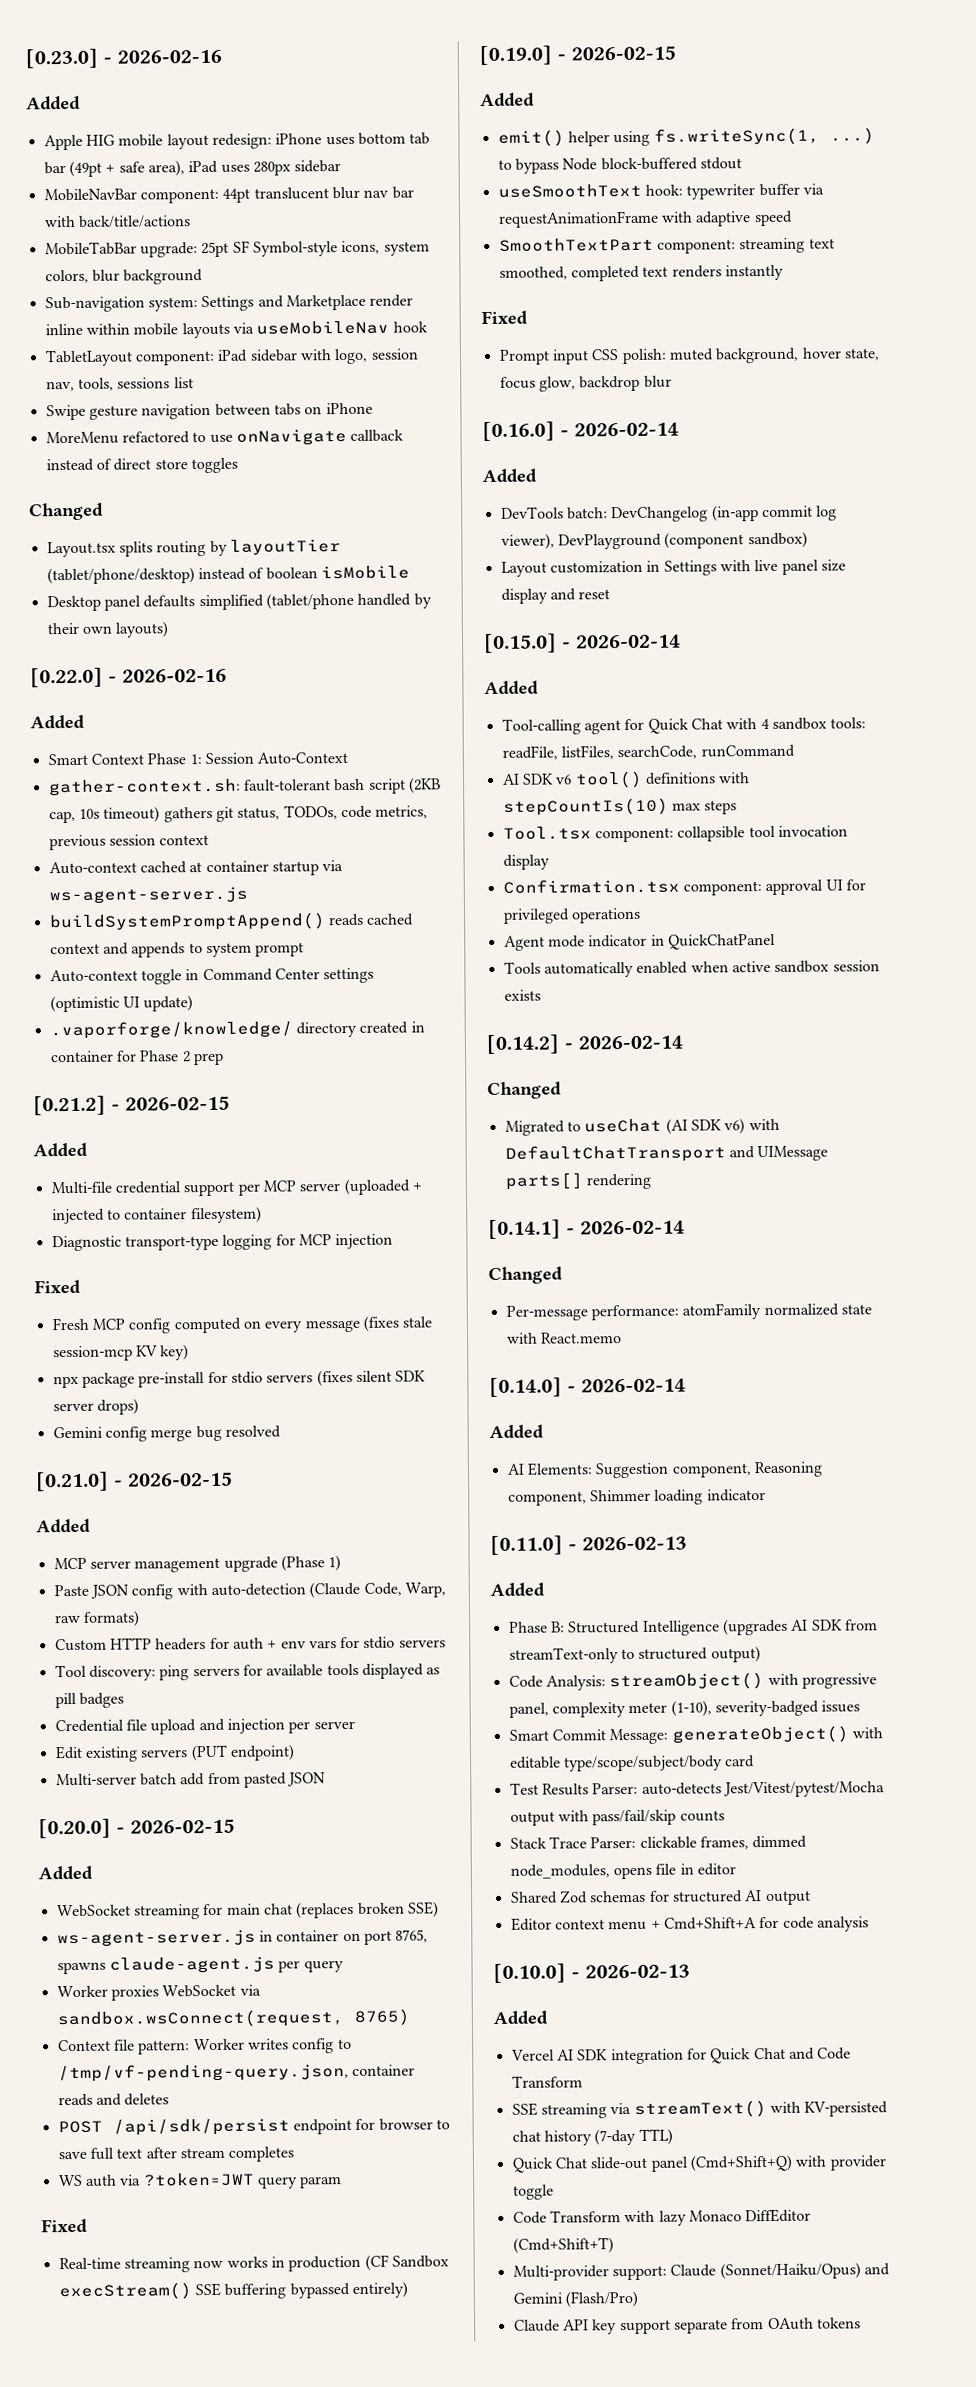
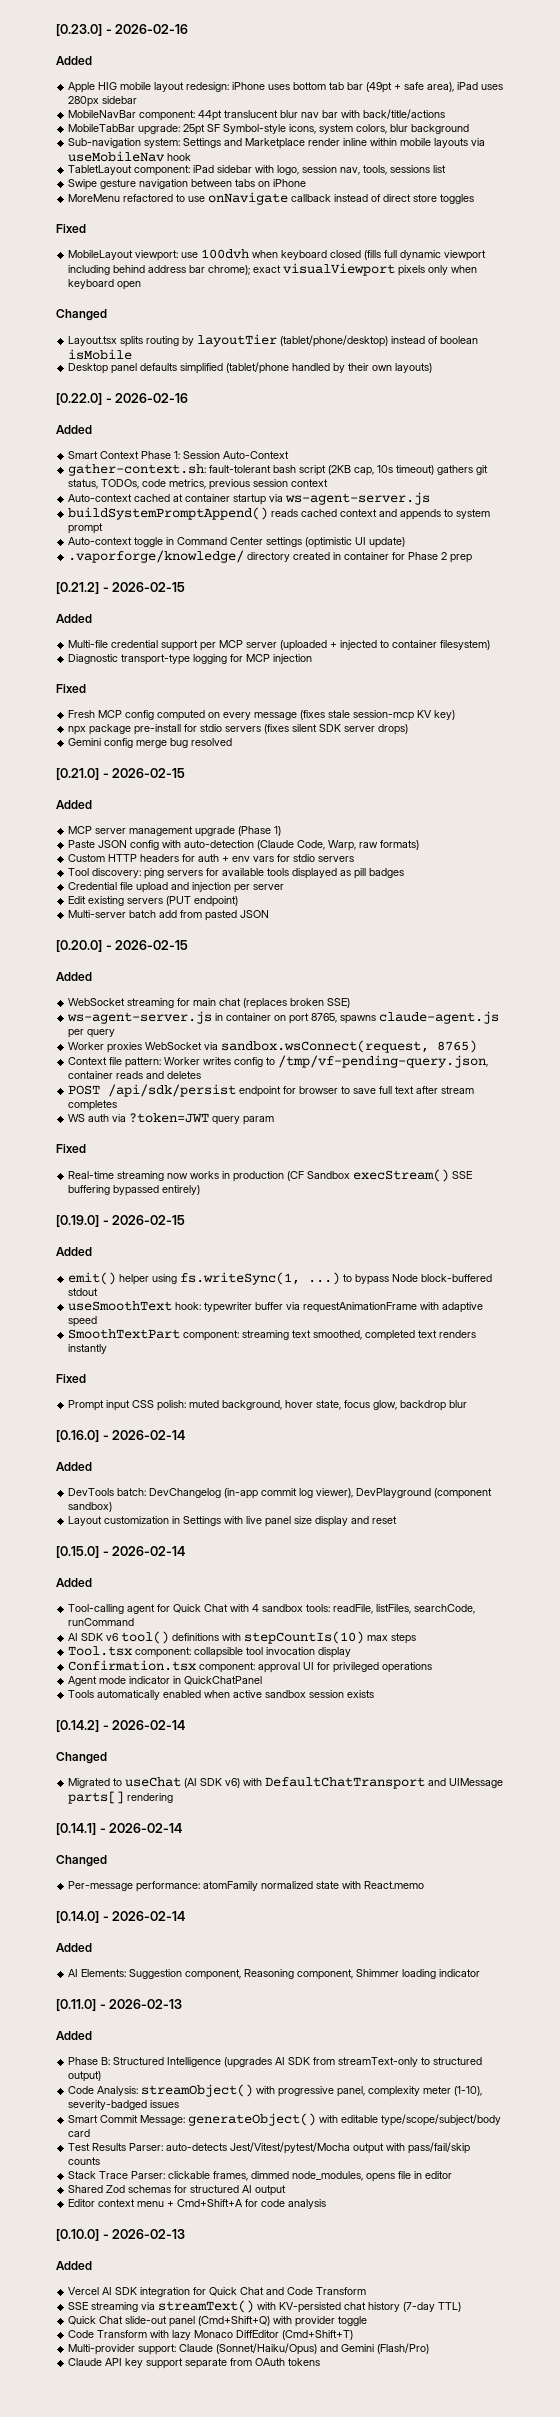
  MoreMenu refactored to use onNavigate callback instead of direct store toggles
+ Fixed
+ MobileLayout viewport: use 100dvh when keyboard closed (fills full dynamic viewport including behind address bar chrome); exact visualViewport pixels only when keyboard open

